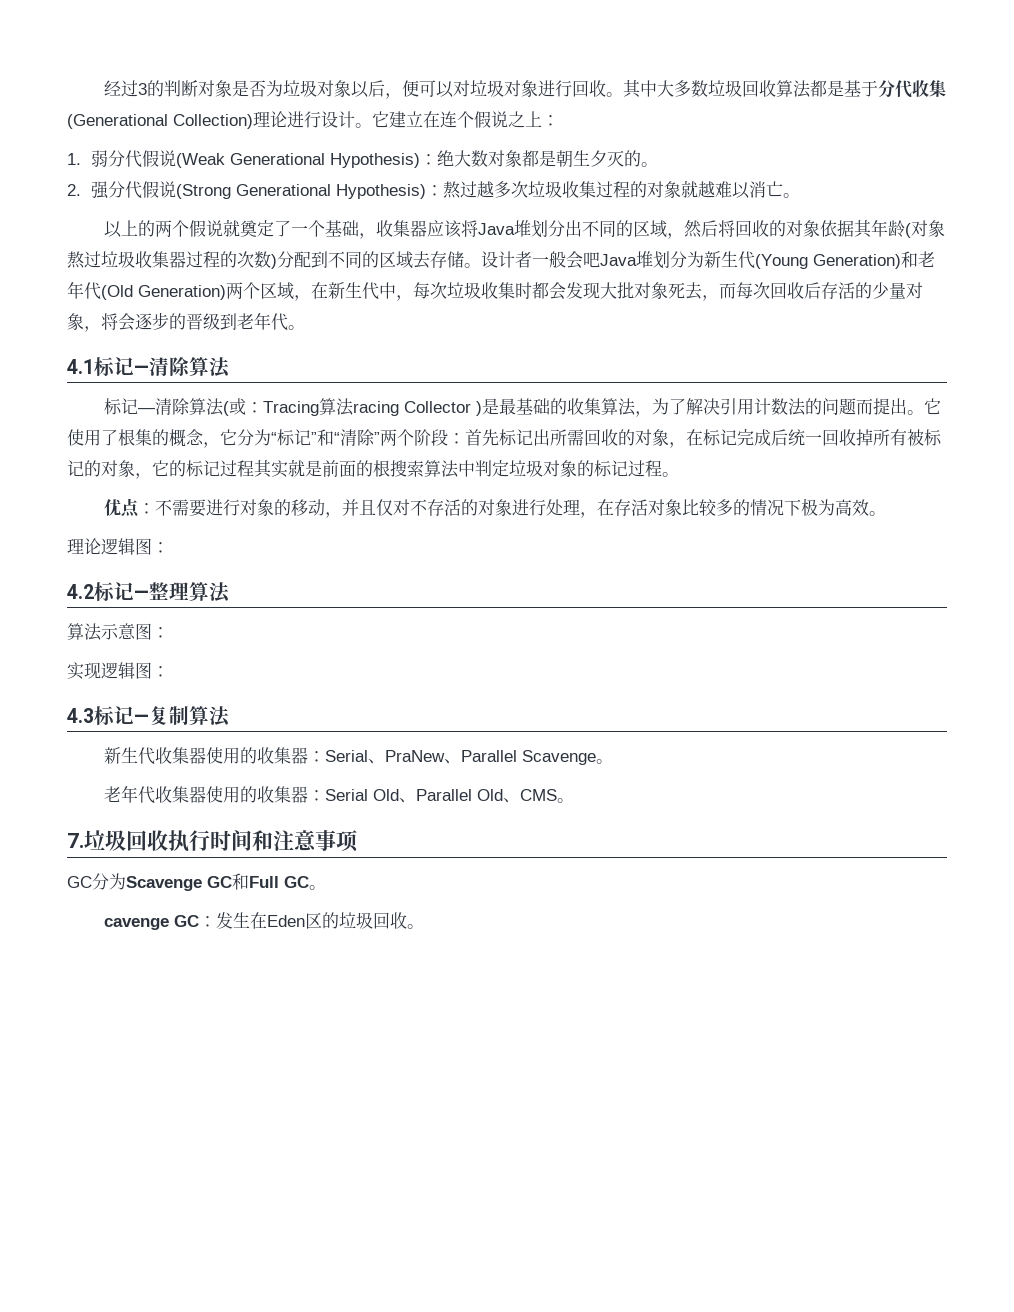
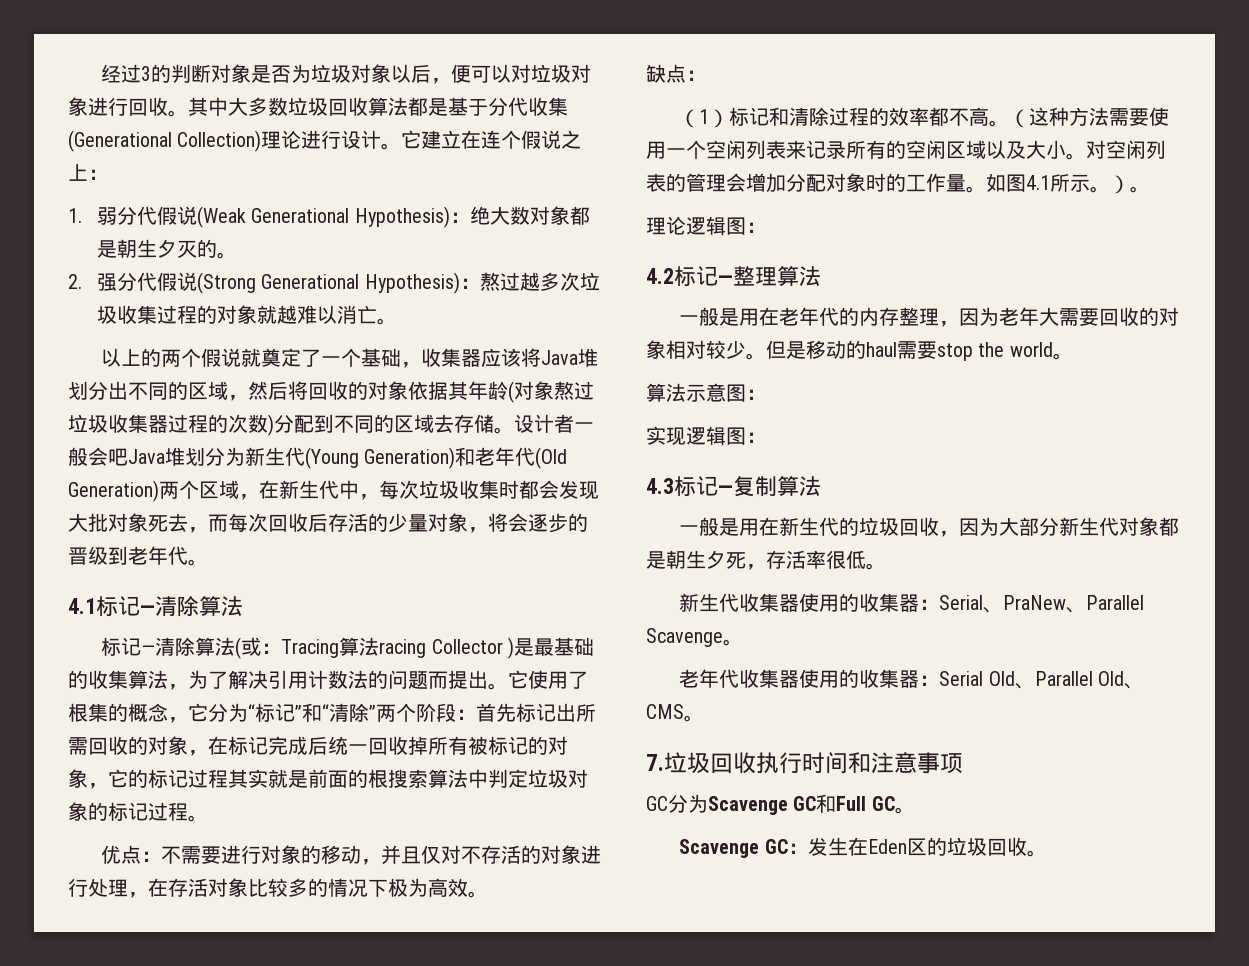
+ 缺点：
+ （1）标记和清除过程的效率都不高。（这种方法需要使用一个空闲列表来记录所有的空闲区域以及大小。对空闲列表的管理会增加分配对象时的工作量。如图4.1所示。）。
+ 一般是用在老年代的内存整理，因为老年大需要回收的对象相对较少。但是移动的haul需要stop the world。
+ 一般是用在新生代的垃圾回收，因为大部分新生代对象都是朝生夕死，存活率很低。
- cavenge GC：发生在Eden区的垃圾回收。
+ Scavenge GC：发生在Eden区的垃圾回收。

